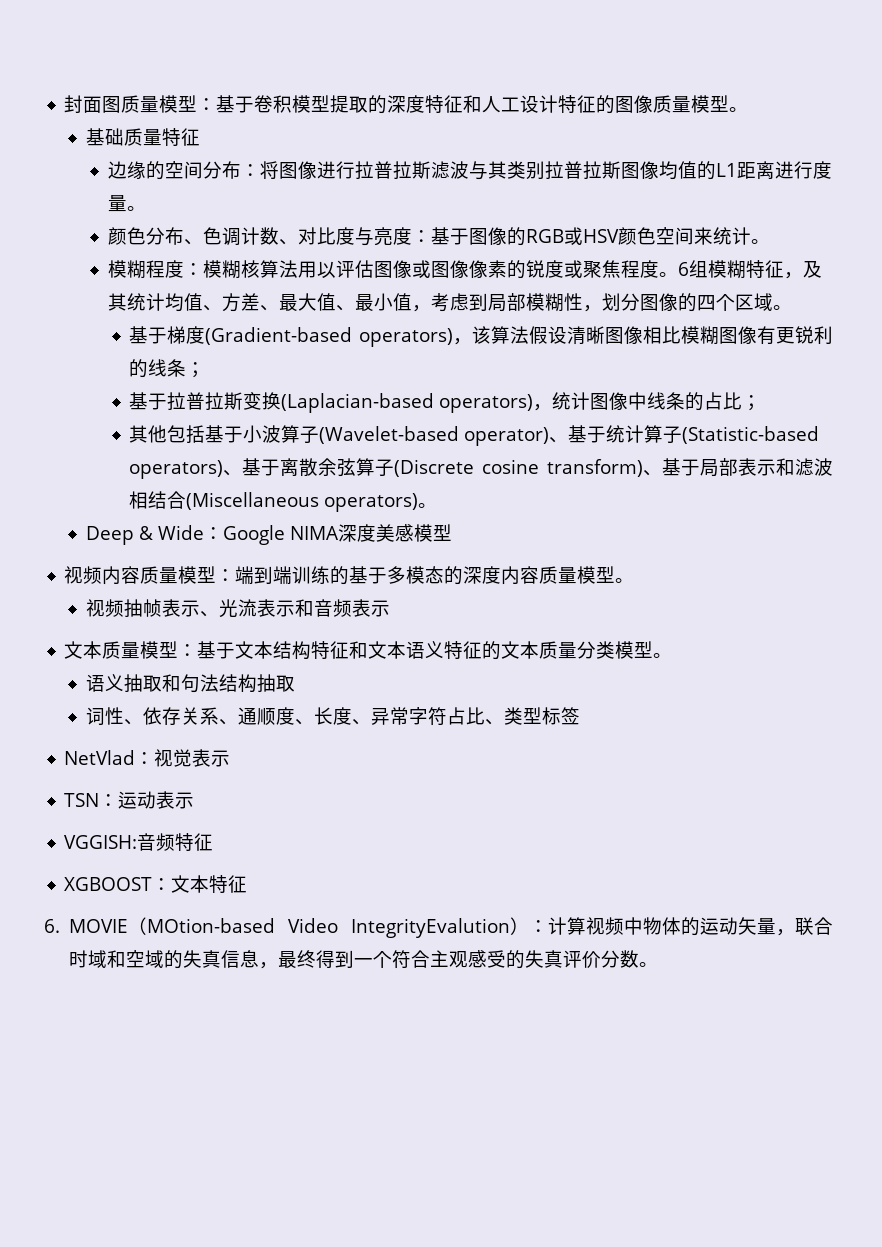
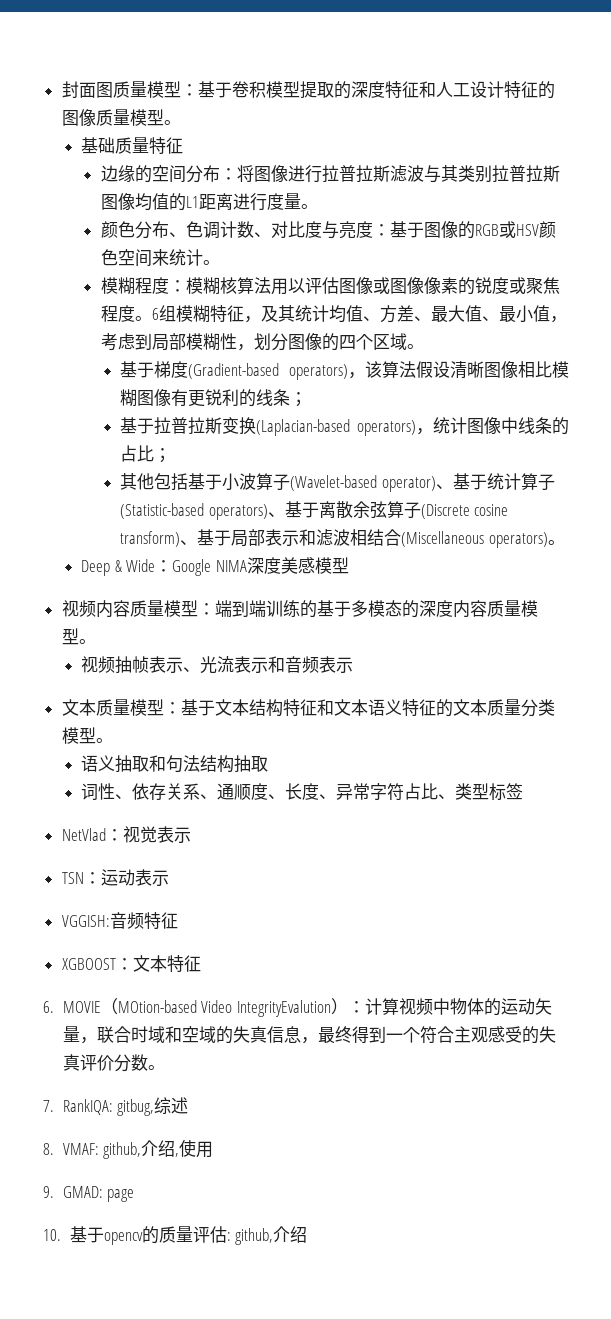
+ 7. RankIQA: gitbug,综述
+ 8. VMAF: github,介绍,使用
+ 9. GMAD: page
+ 10.基于opencv的质量评估: github,介绍

